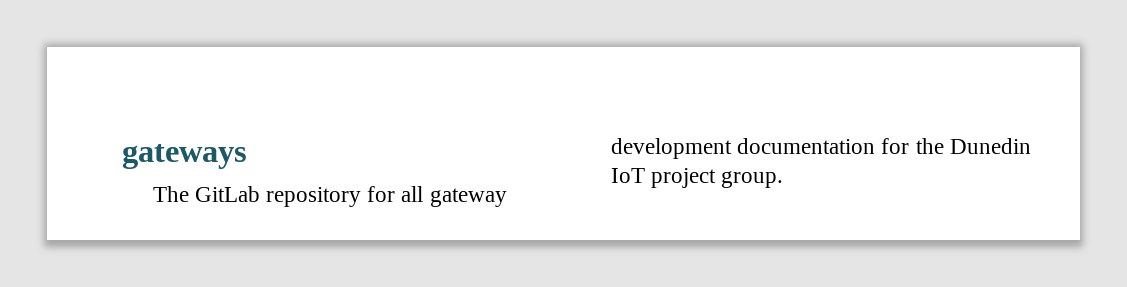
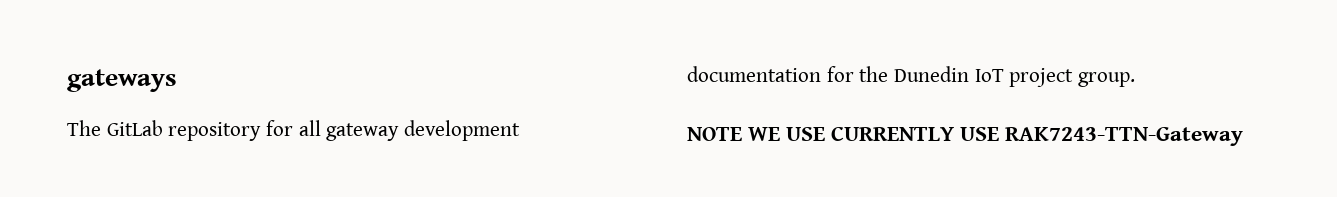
+ NOTE WE USE CURRENTLY USE RAK7243-TTN-Gateway

